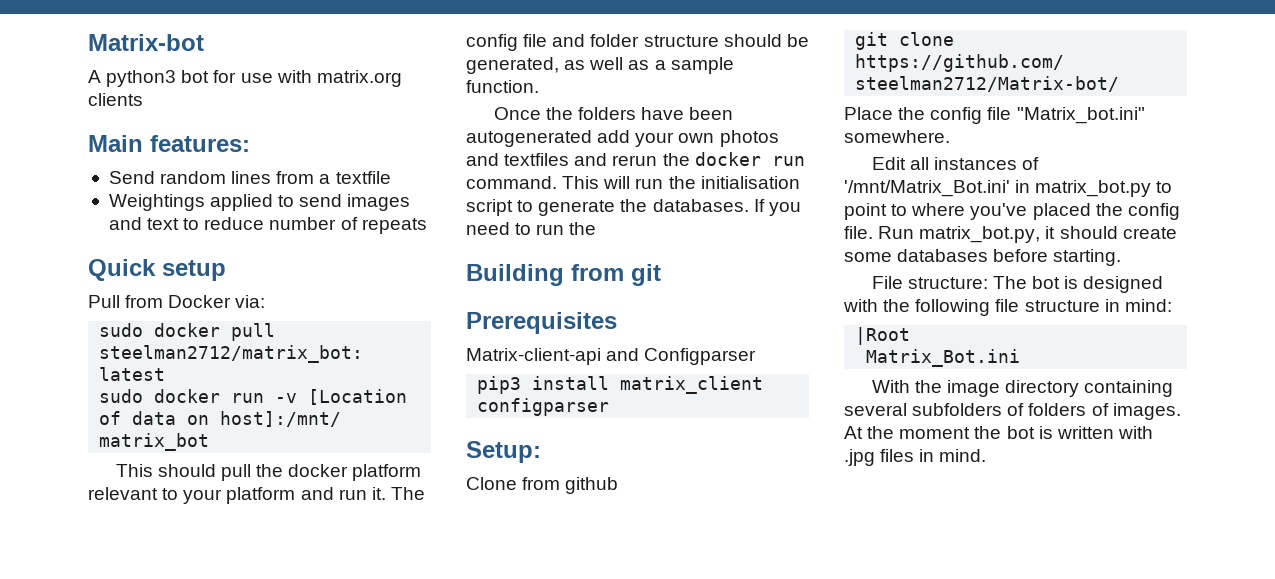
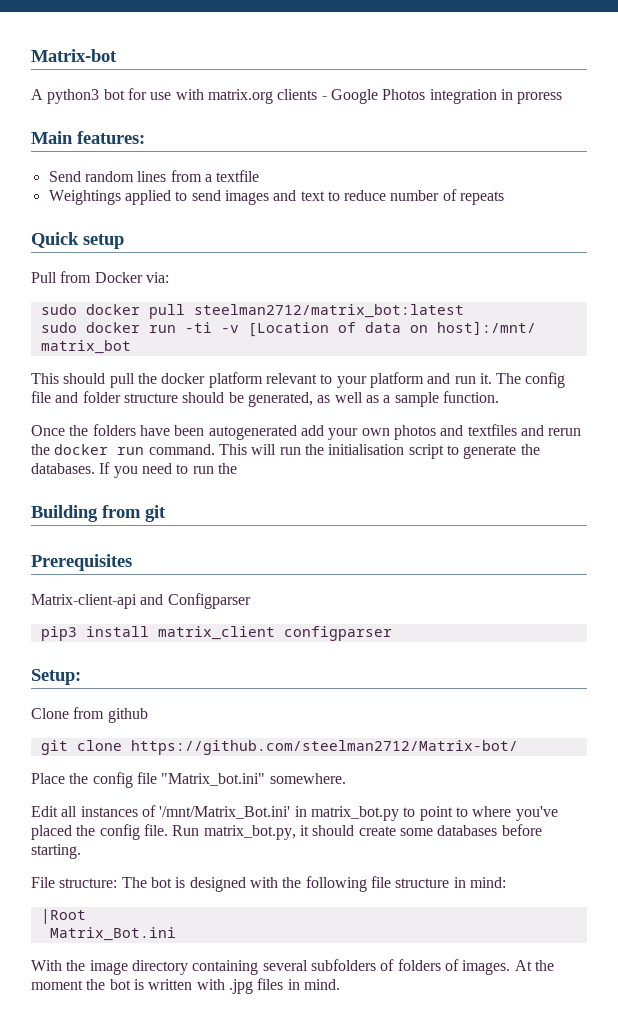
- A python3 bot for use with matrix.org clients
+ A python3 bot for use with matrix.org clients - Google Photos integration in proress
- sudo docker run -v [Location of data on host]:/mnt/ matrix_bot
+ sudo docker run -ti -v [Location of data on host]:/mnt/ matrix_bot

